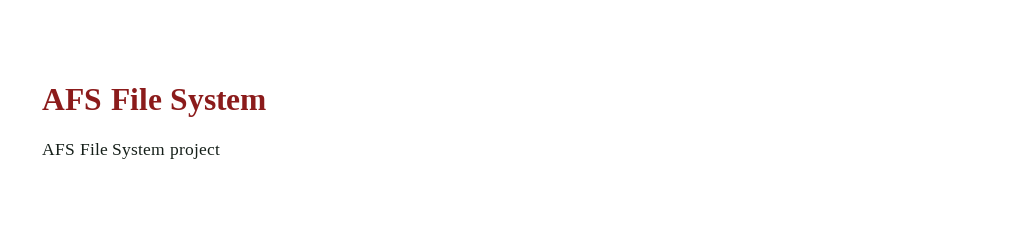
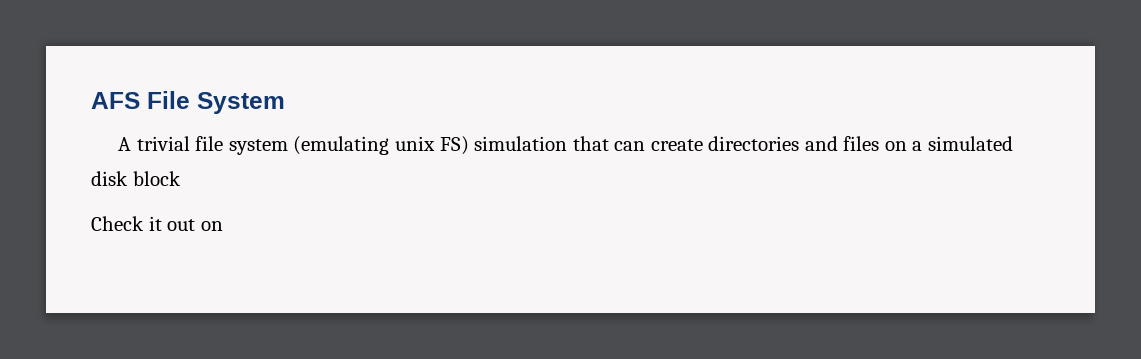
- AFS File System project
+ A trivial file system (emulating unix FS) simulation that can create directories and files on a simulated disk block
+ Check it out on

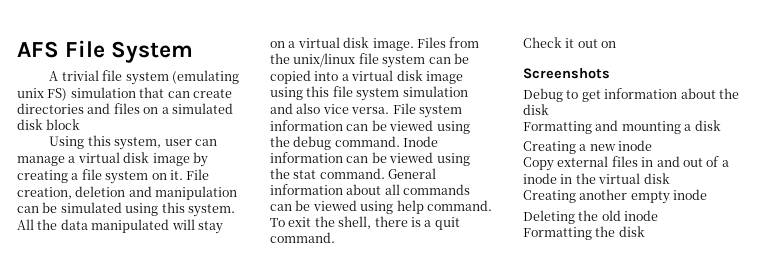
+ Using this system, user can manage a virtual disk image by creating a file system on it. File creation, deletion and manipulation can be simulated using this system. All the data manipulated will stay on a virtual disk image. Files from the unix/linux file system can be copied into a virtual disk image using this file system simulation and also vice versa. File system information can be viewed using the debug command. Inode information can be viewed using the stat command. General information about all commands can be viewed using help command. To exit the shell, there is a quit command.
  Check it out on
+ Screenshots
+ Debug to get information about the disk
+ Formatting and mounting a disk
+ Creating a new inode
+ Copy external files in and out of a inode in the virtual disk
+ Creating another empty inode
+ Deleting the old inode
+ Formatting the disk

